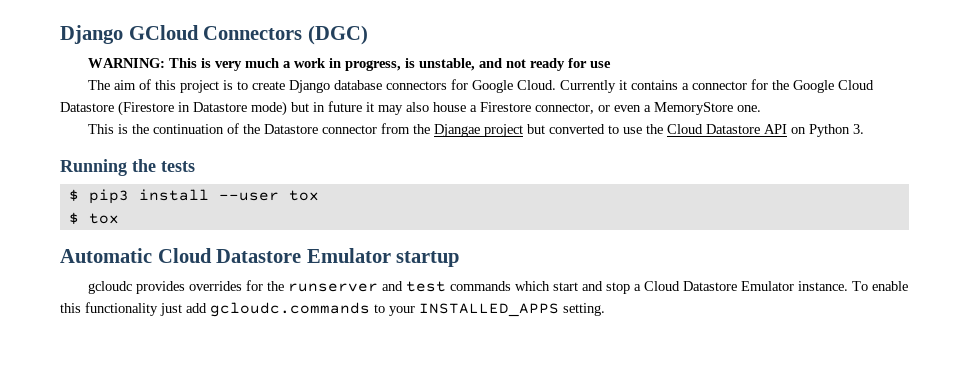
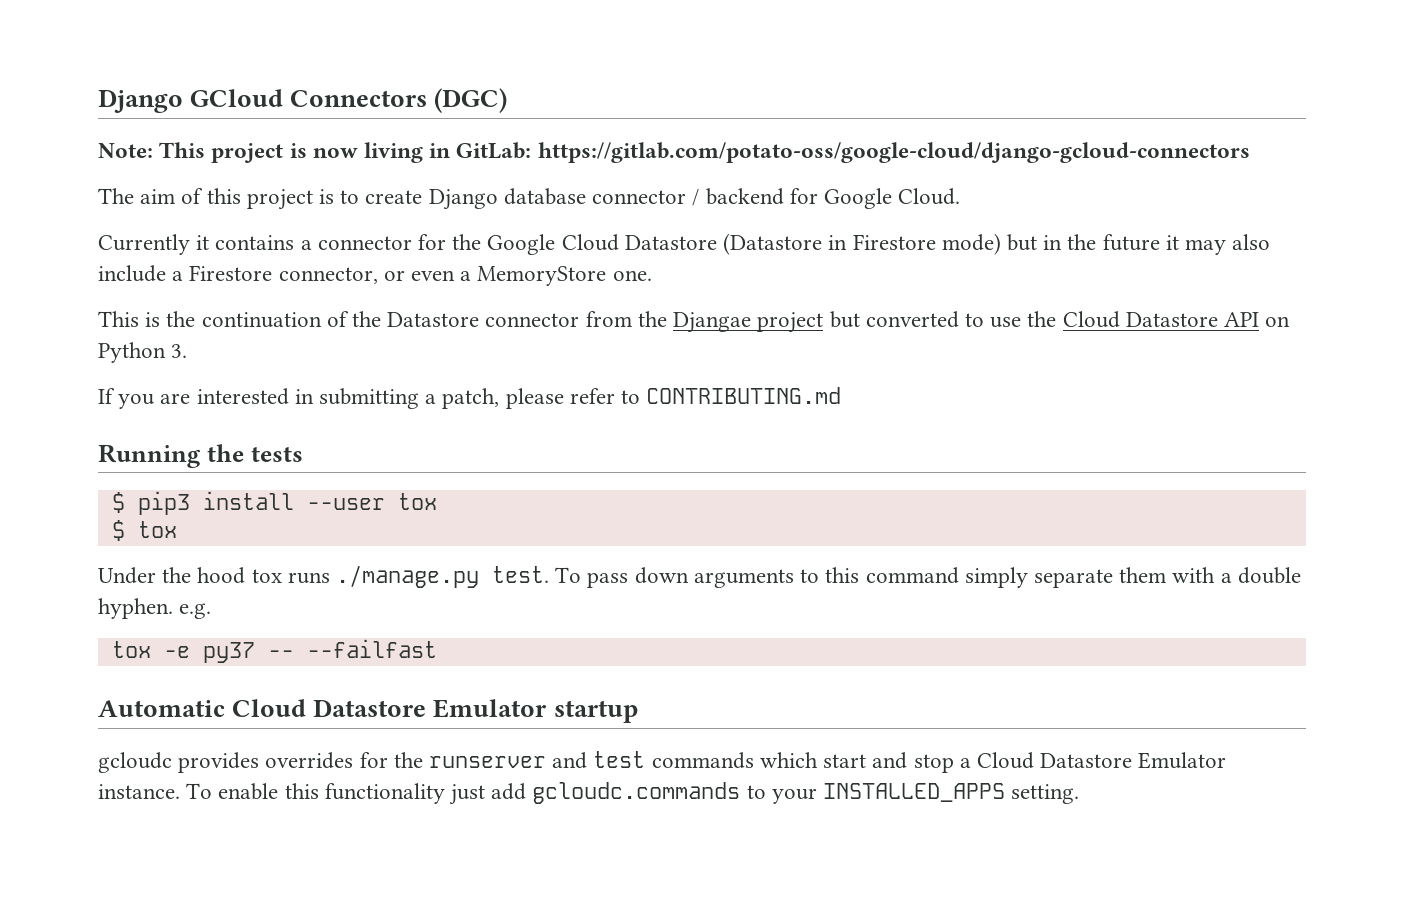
- WARNING: This is very much a work in progress, is unstable, and not ready for use
+ Note: This project is now living in GitLab: https://gitlab.com/potato-oss/google-cloud/django-gcloud-connectors
- The aim of this project is to create Django database connectors for Google Cloud. Currently it contains a connector for the Google Cloud Datastore (Firestore in Datastore mode) but in future it may also house a Firestore connector, or even a MemoryStore one.
+ The aim of this project is to create Django database connector / backend for Google Cloud.
+ Currently it contains a connector for the Google Cloud Datastore (Datastore in Firestore mode) but in the future it may also include a Firestore connector, or even a MemoryStore one.
+ If you are interested in submitting a patch, please refer to CONTRIBUTING.md
+ Under the hood tox runs ./manage.py test. To pass down arguments to this command simply separate them with a double hyphen. e.g.
+ tox -e py37 -- --failfast

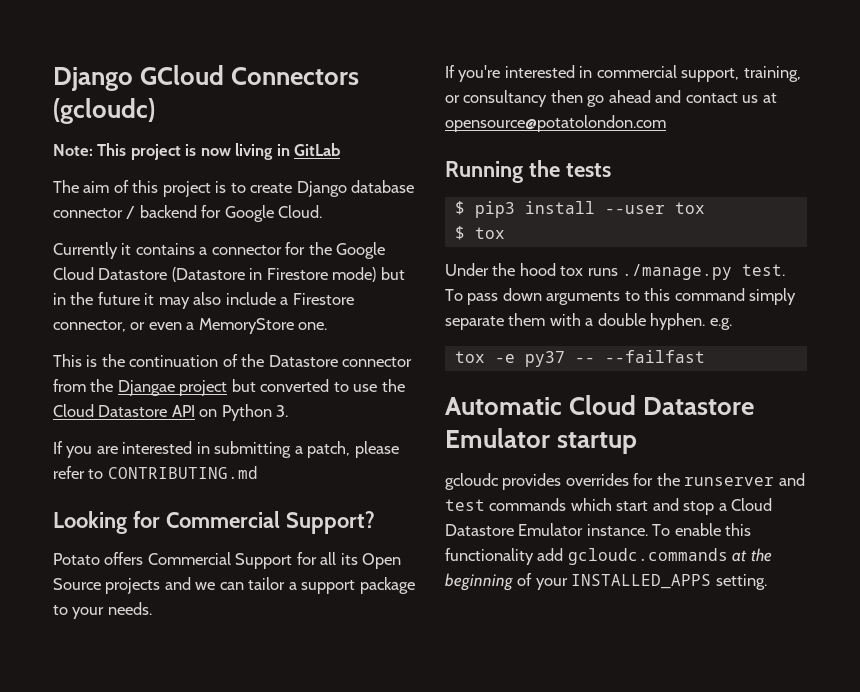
- Django GCloud Connectors (DGC)
+ Django GCloud Connectors (gcloudc)
- Note: This project is now living in GitLab: https://gitlab.com/potato-oss/google-cloud/django-gcloud-connectors
+ Note: This project is now living in GitLab
+ Looking for Commercial Support?
+ Potato offers Commercial Support for all its Open Source projects and we can tailor a support package to your needs.
+ If you're interested in commercial support, training, or consultancy then go ahead and contact us at opensource@potatolondon.com
- To enable this functionality just add gcloudc.commands to your INSTALLED_APPS setting.
+ To enable this functionality add gcloudc.commands at the beginning of your INSTALLED_APPS setting.

